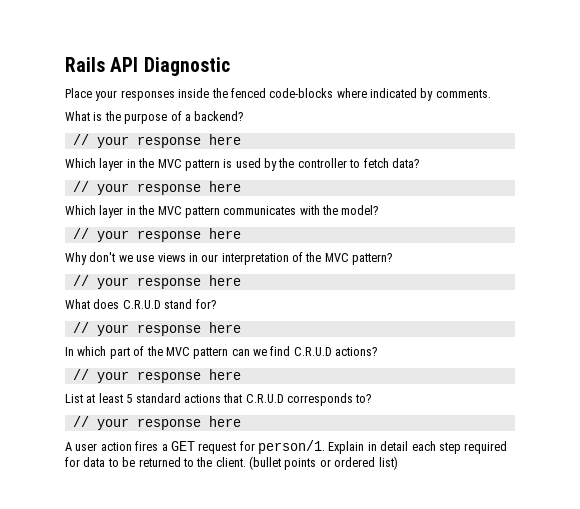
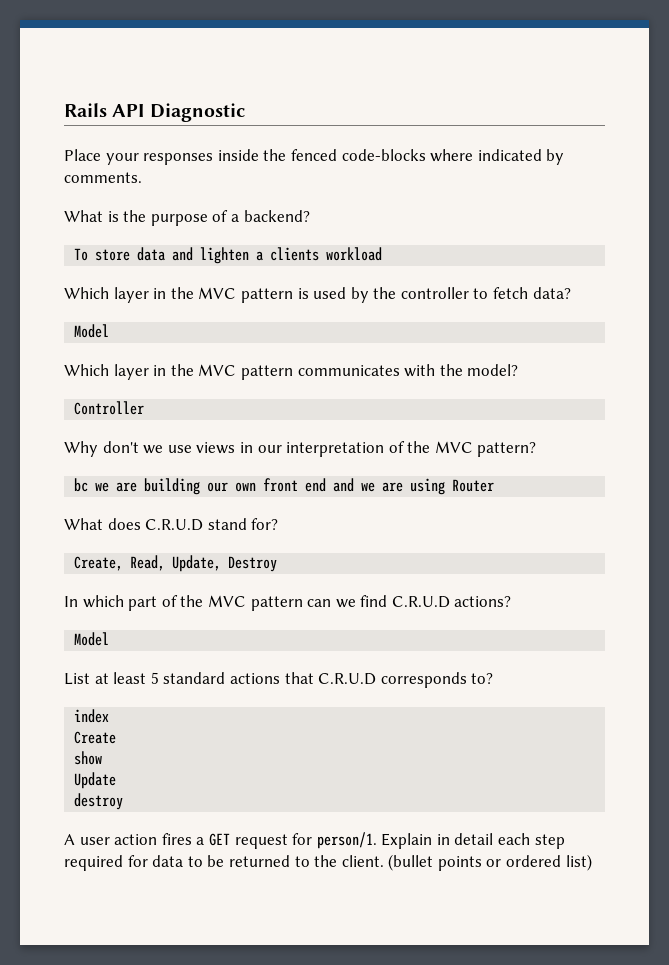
  What is the purpose of a backend?
- // your response here
+ To store data and lighten a clients workload
  Which layer in the MVC pattern is used by the controller to fetch data?
- // your response here
+ Model
  Which layer in the MVC pattern communicates with the model?
- // your response here
+ Controller
  Why don't we use views in our interpretation of the MVC pattern?
- // your response here
+ bc we are building our own front end and we are using Router
  What does C.R.U.D stand for?
- // your response here
+ Create, Read, Update, Destroy
  In which part of the MVC pattern can we find C.R.U.D actions?
- // your response here
+ Model
  List at least 5 standard actions that C.R.U.D corresponds to?
- // your response here
+ index
+ Create
+ show
+ Update
+ destroy

